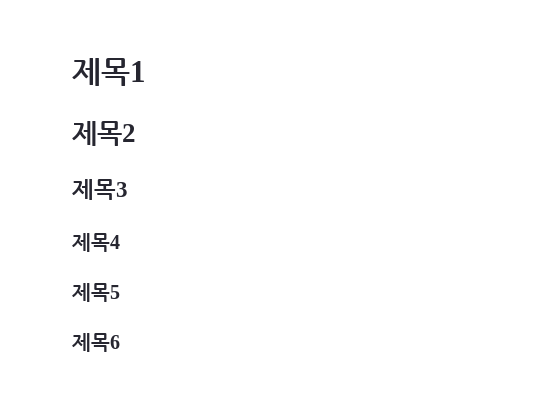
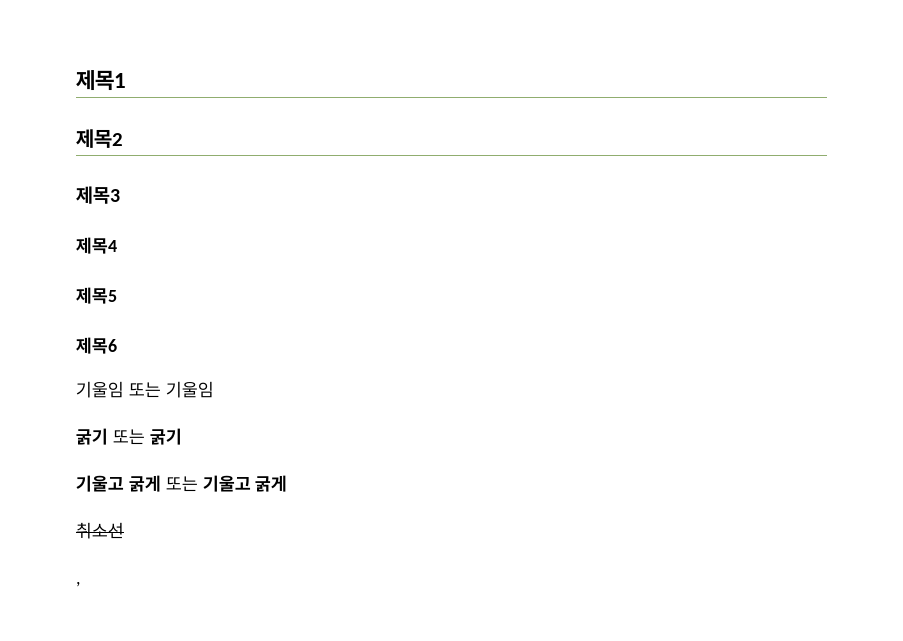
+ 기울임 또는 기울임
+ 굵기 또는 굵기
+ 기울고 굵게 또는 기울고 굵게
+ 취소선
+ ,

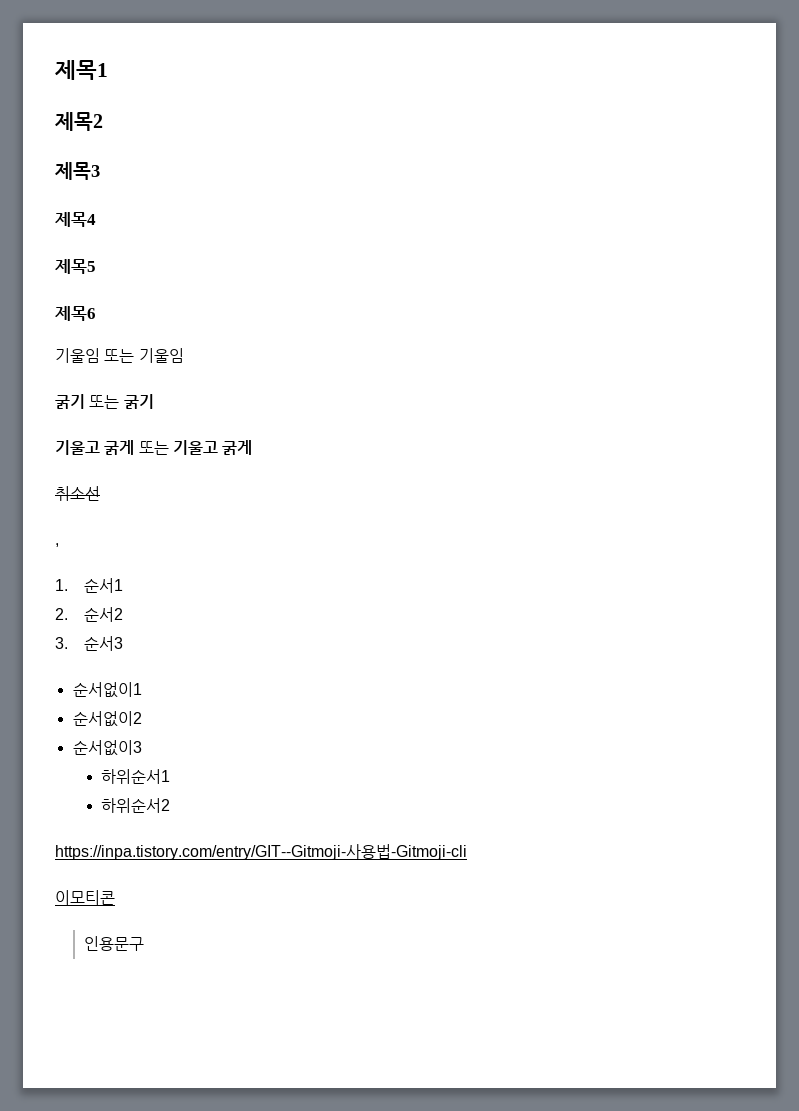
+ 1. 순서1
+ 2. 순서2
+ 3. 순서3
+ 순서없이1
+ 순서없이2
+ 순서없이3
+ 하위순서1
+ 하위순서2
+ https://inpa.tistory.com/entry/GIT--Gitmoji-사용법-Gitmoji-cli
+ 이모티콘
+ 인용문구

